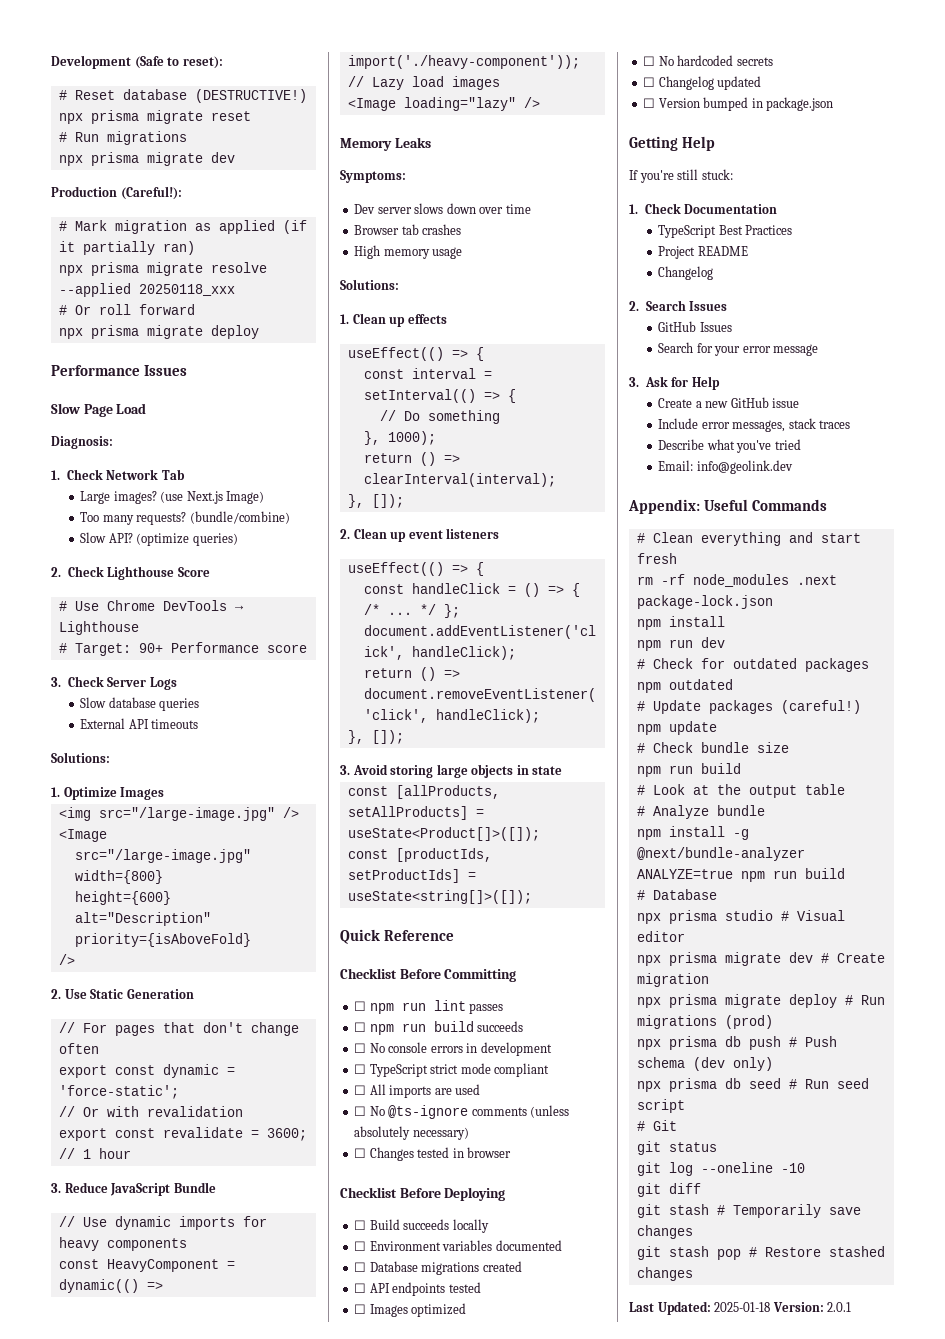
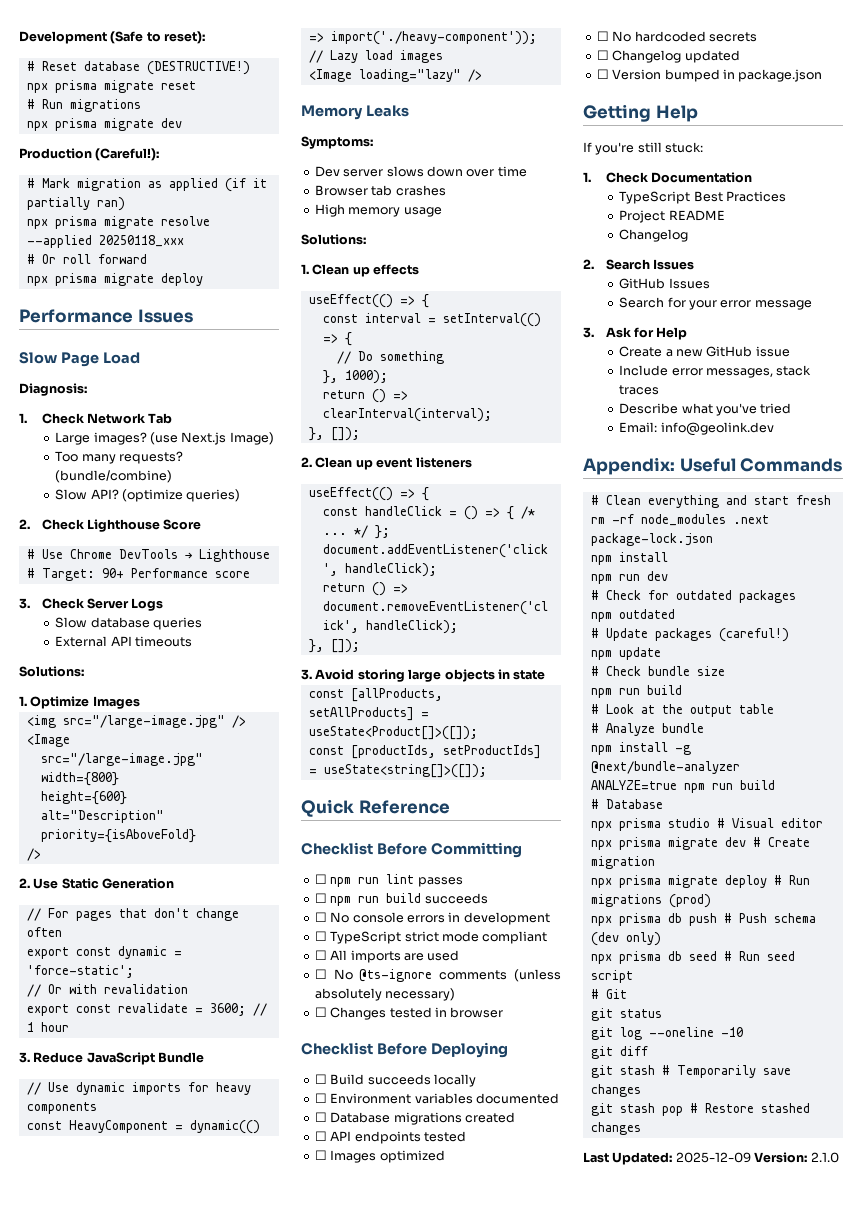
- Last Updated: 2025-01-18 Version: 2.0.1
+ Last Updated: 2025-12-09 Version: 2.1.0

